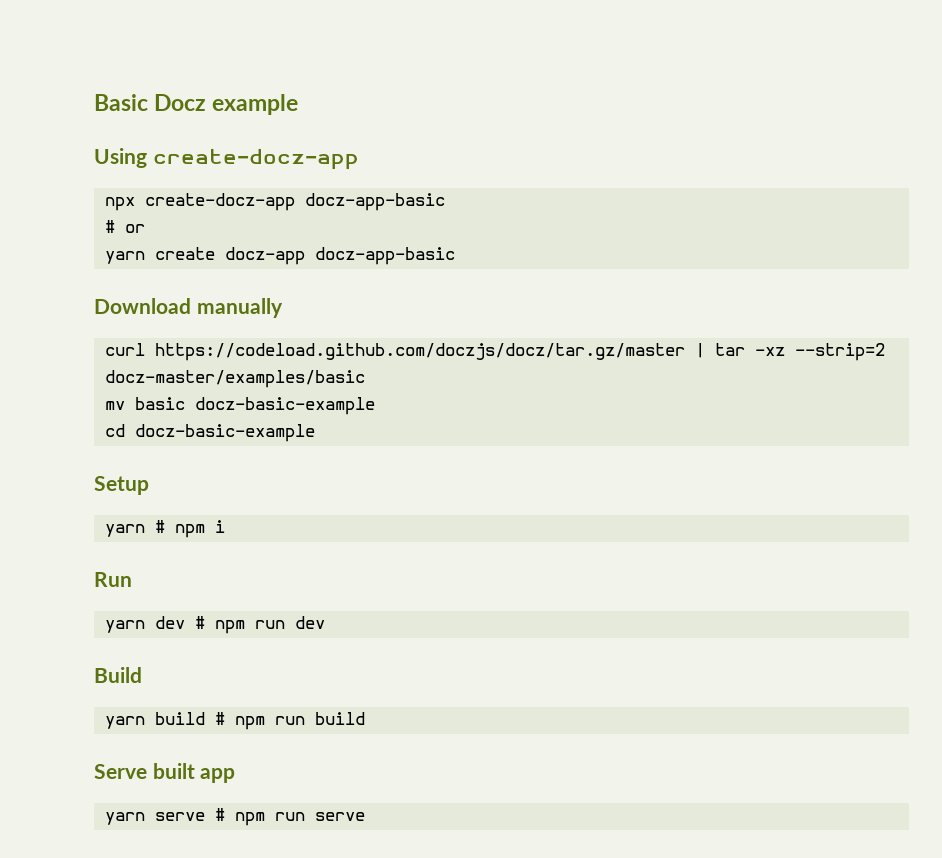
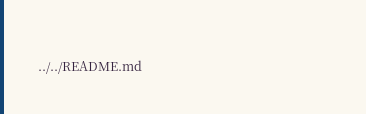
- Basic Docz example
- Using create-docz-app
- npx create-docz-app docz-app-basic
- # or
- yarn create docz-app docz-app-basic
- Download manually
- curl https://codeload.github.com/doczjs/docz/tar.gz/master | tar -xz --strip=2 docz-master/examples/basic
- mv basic docz-basic-example
- cd docz-basic-example
- Setup
- yarn # npm i
- Run
- yarn dev # npm run dev
- Build
- yarn build # npm run build
- Serve built app
- yarn serve # npm run serve
+ ../../README.md

